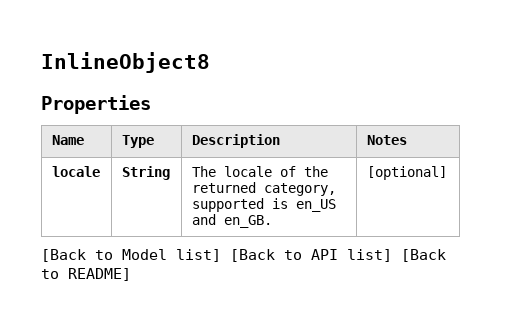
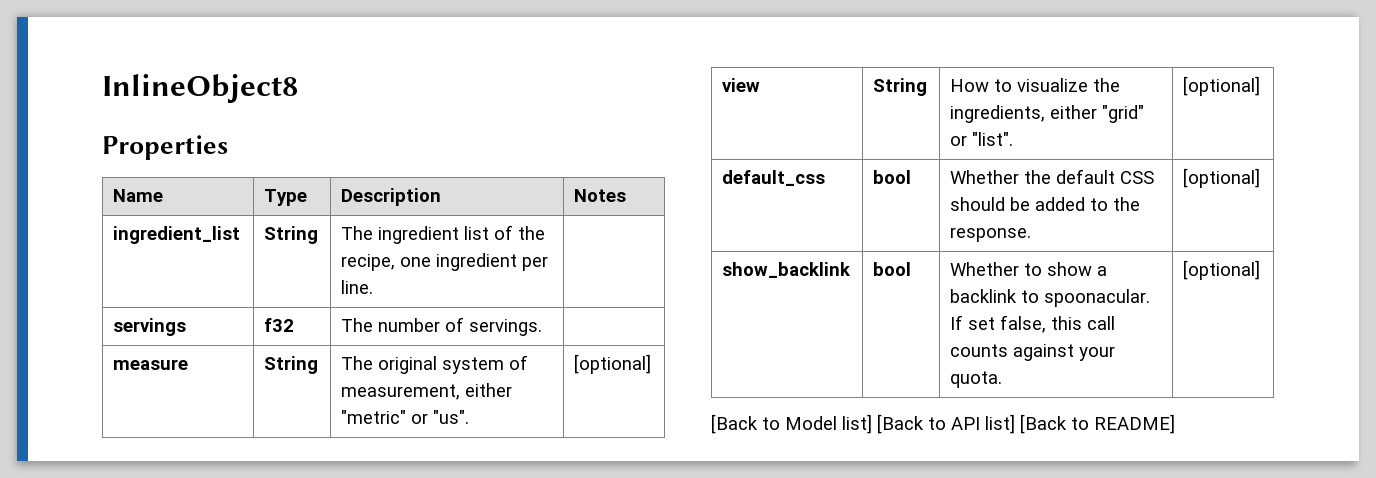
- locale | String | The locale of the returned category, supported is en_US and en_GB. | [optional]
+ ingredient_list | String | The ingredient list of the recipe, one ingredient per line. |
+ servings | f32 | The number of servings. |
+ measure | String | The original system of measurement, either "metric" or "us". | [optional]
+ view | String | How to visualize the ingredients, either "grid" or "list". | [optional]
+ default_css | bool | Whether the default CSS should be added to the response. | [optional]
+ show_backlink | bool | Whether to show a backlink to spoonacular. If set false, this call counts against your quota. | [optional]

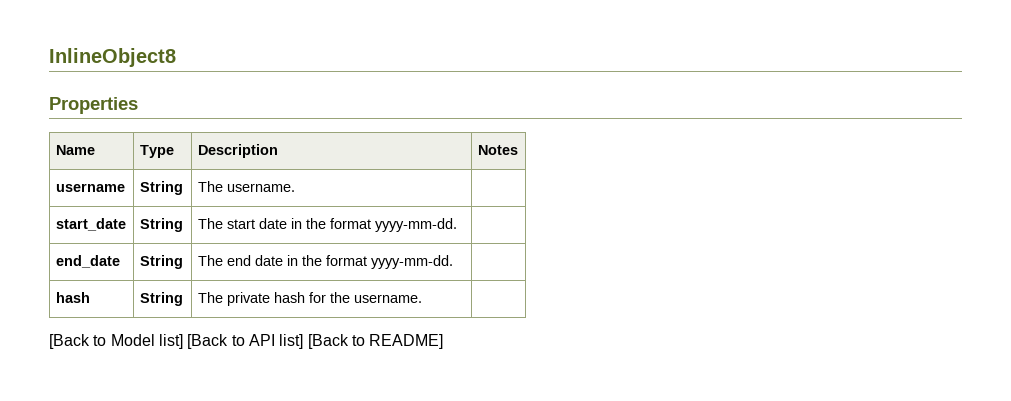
- ingredient_list | String | The ingredient list of the recipe, one ingredient per line. |
- servings | f32 | The number of servings. |
- measure | String | The original system of measurement, either "metric" or "us". | [optional]
- view | String | How to visualize the ingredients, either "grid" or "list". | [optional]
- default_css | bool | Whether the default CSS should be added to the response. | [optional]
- show_backlink | bool | Whether to show a backlink to spoonacular. If set false, this call counts against your quota. | [optional]
+ username | String | The username. |
+ start_date | String | The start date in the format yyyy-mm-dd. |
+ end_date | String | The end date in the format yyyy-mm-dd. |
+ hash | String | The private hash for the username. |

